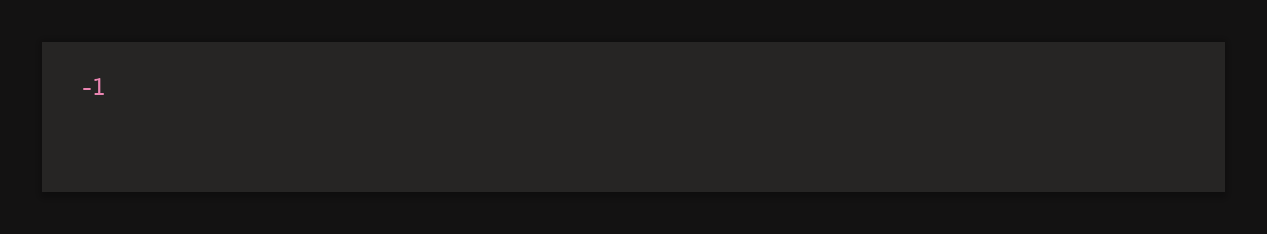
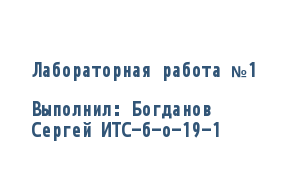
- -1
+ Лабораторная работа №1
+ Выполнил: Богданов Сергей ИТС-б-о-19-1

